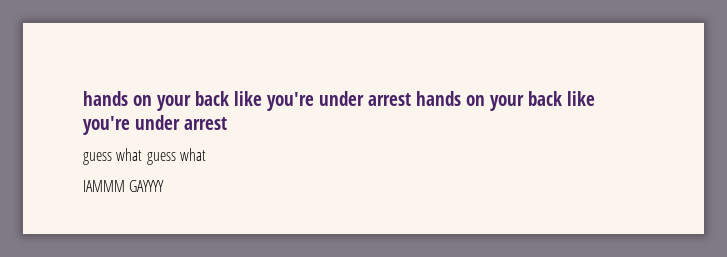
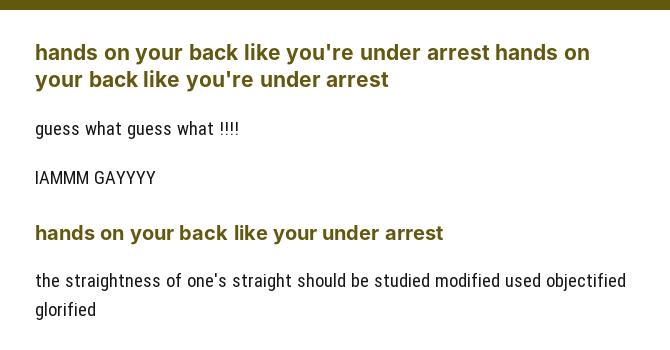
- guess what guess what
+ guess what guess what !!!!
+ hands on your back like your under arrest
+ the straightness of one's straight should be studied modified used objectified glorified

